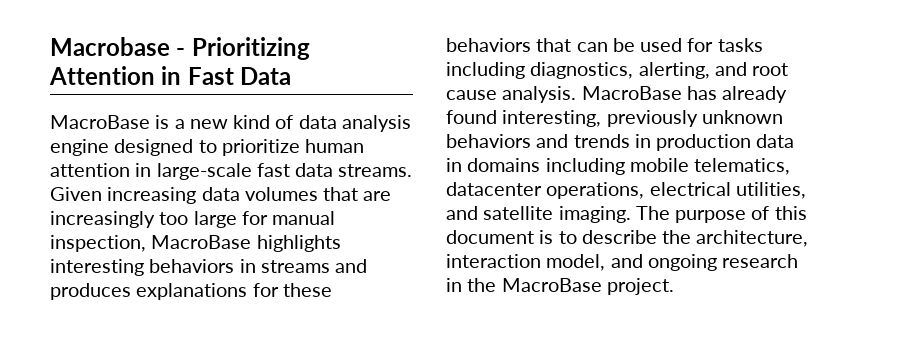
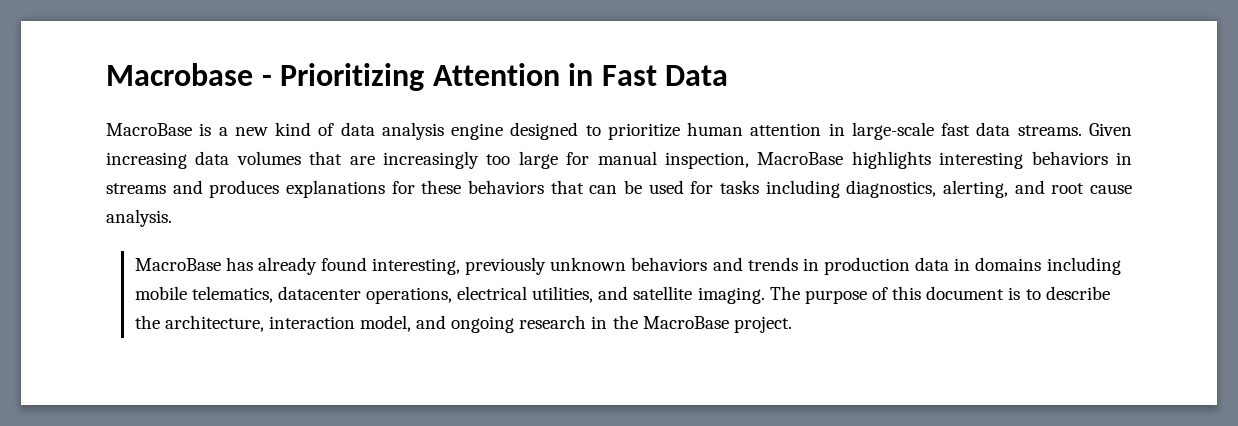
- Given increasing data volumes that are increasingly too large for manual inspection, MacroBase highlights interesting behaviors in streams and produces explanations for these behaviors that can be used for tasks including diagnostics, alerting, and root cause analysis. MacroBase has already found interesting, previously unknown behaviors and trends in production data in domains including mobile telematics, datacenter operations, electrical utilities, and satellite imaging.
+ Given increasing data volumes that are increasingly too large for manual inspection, MacroBase highlights interesting behaviors in streams and produces explanations for these behaviors that can be used for tasks including diagnostics, alerting, and root cause analysis.
+ MacroBase has already found interesting, previously unknown behaviors and trends in production data in domains including mobile telematics, datacenter operations, electrical utilities, and satellite imaging.

